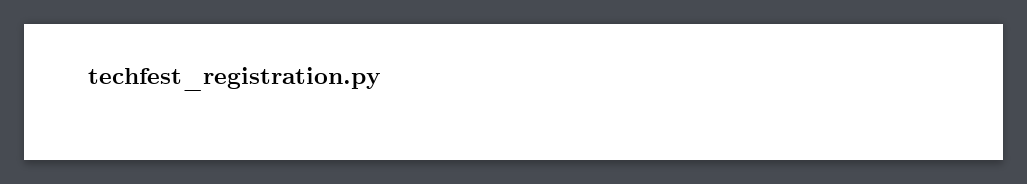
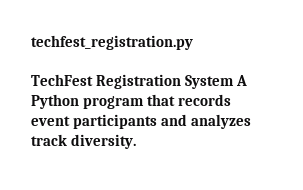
+ TechFest Registration System A Python program that records event participants and analyzes track diversity.

